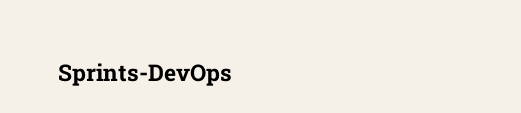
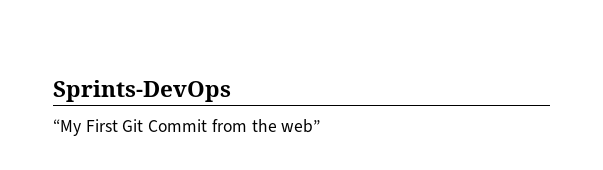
+ “My First Git Commit from the web”

